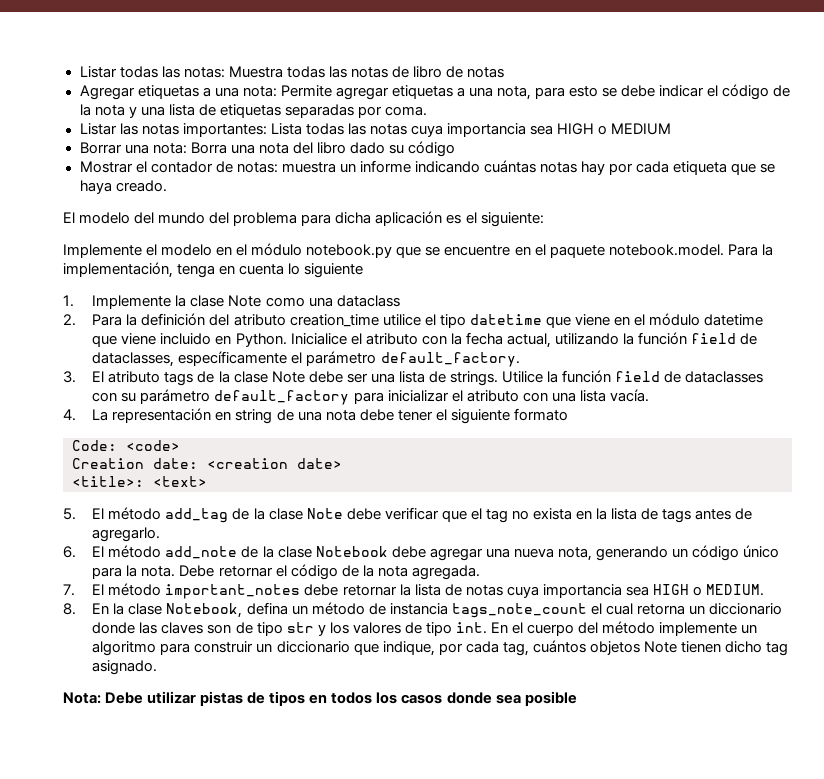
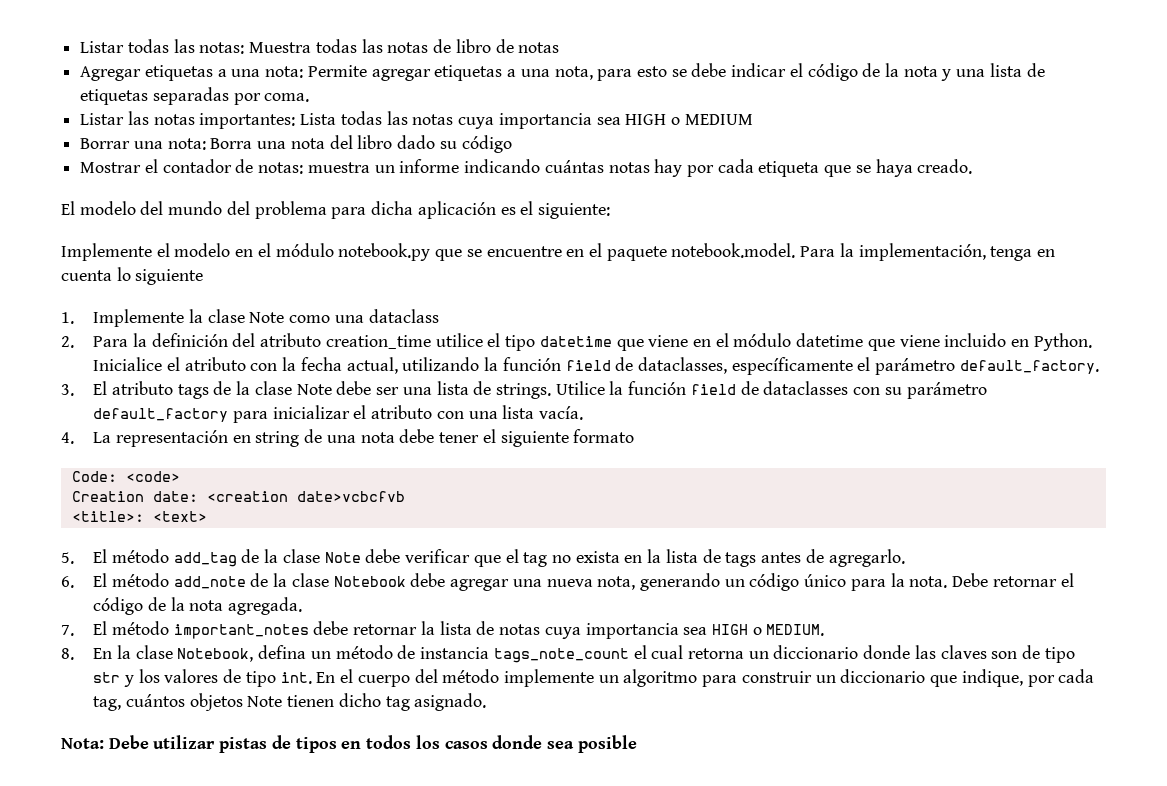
- Creation date: <creation date>
+ Creation date: <creation date>vcbcfvb

